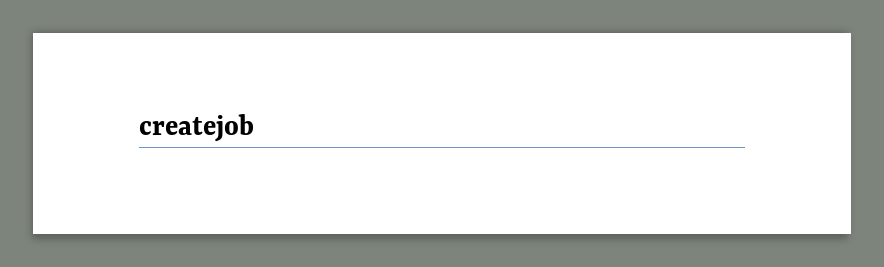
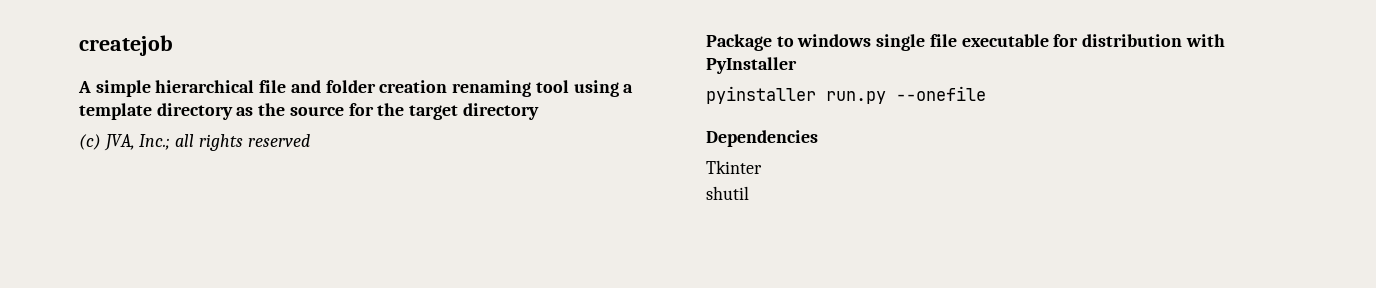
+ A simple hierarchical file and folder creation renaming tool using a template directory as the source for the target directory
+ (c) JVA, Inc.; all rights reserved
+ Package to windows single file executable for distribution with PyInstaller
+ pyinstaller run.py --onefile
+ Dependencies
+ Tkinter
+ shutil

